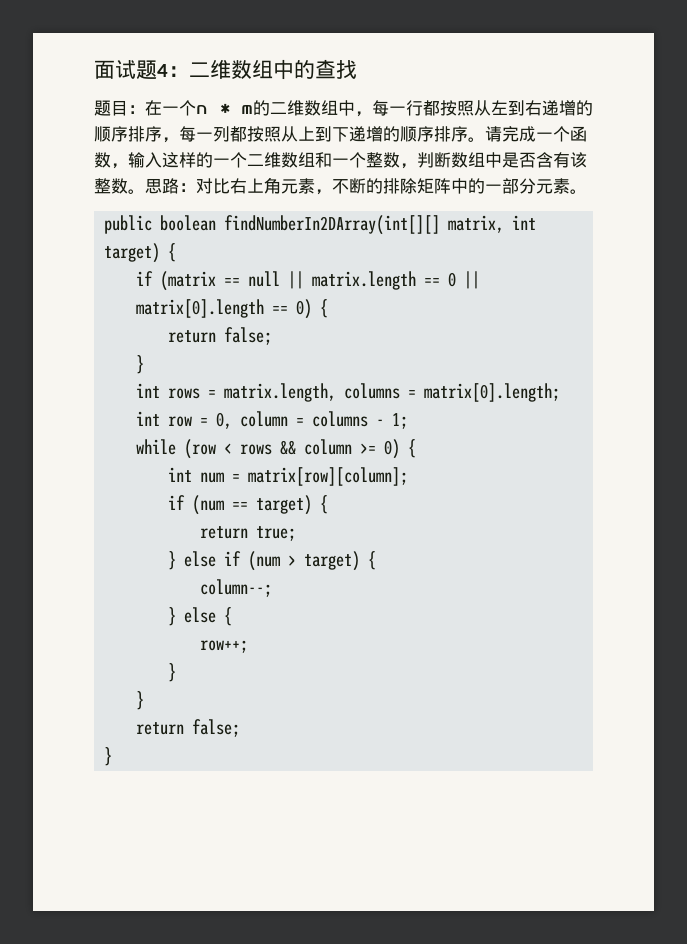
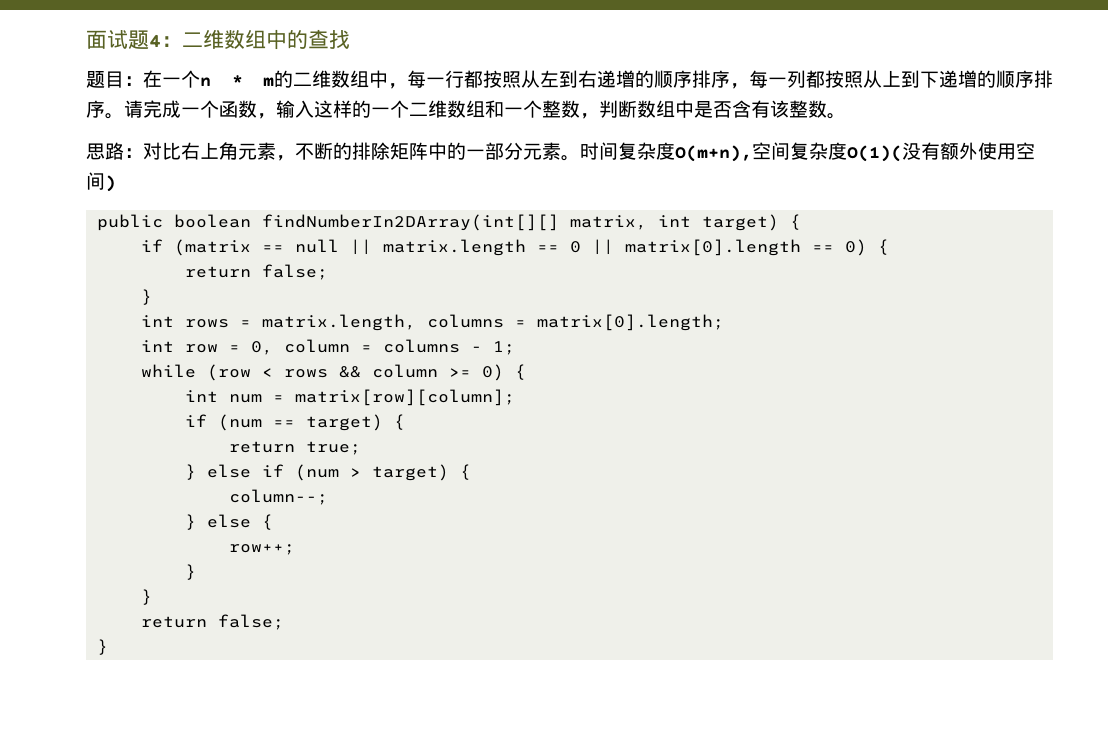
- 请完成一个函数，输入这样的一个二维数组和一个整数，判断数组中是否含有该整数。思路：对比右上角元素，不断的排除矩阵中的一部分元素。
+ 请完成一个函数，输入这样的一个二维数组和一个整数，判断数组中是否含有该整数。
+ 思路：对比右上角元素，不断的排除矩阵中的一部分元素。时间复杂度O(m+n),空间复杂度O(1)(没有额外使用空间)

